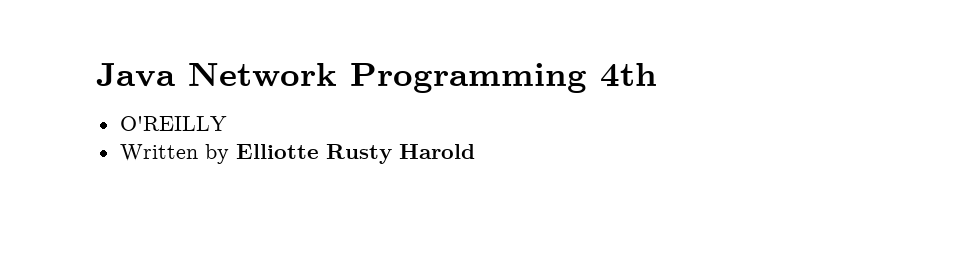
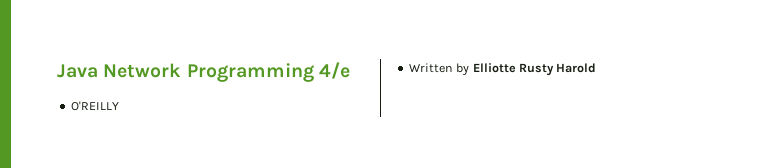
- Java Network Programming 4th
+ Java Network Programming 4/e

